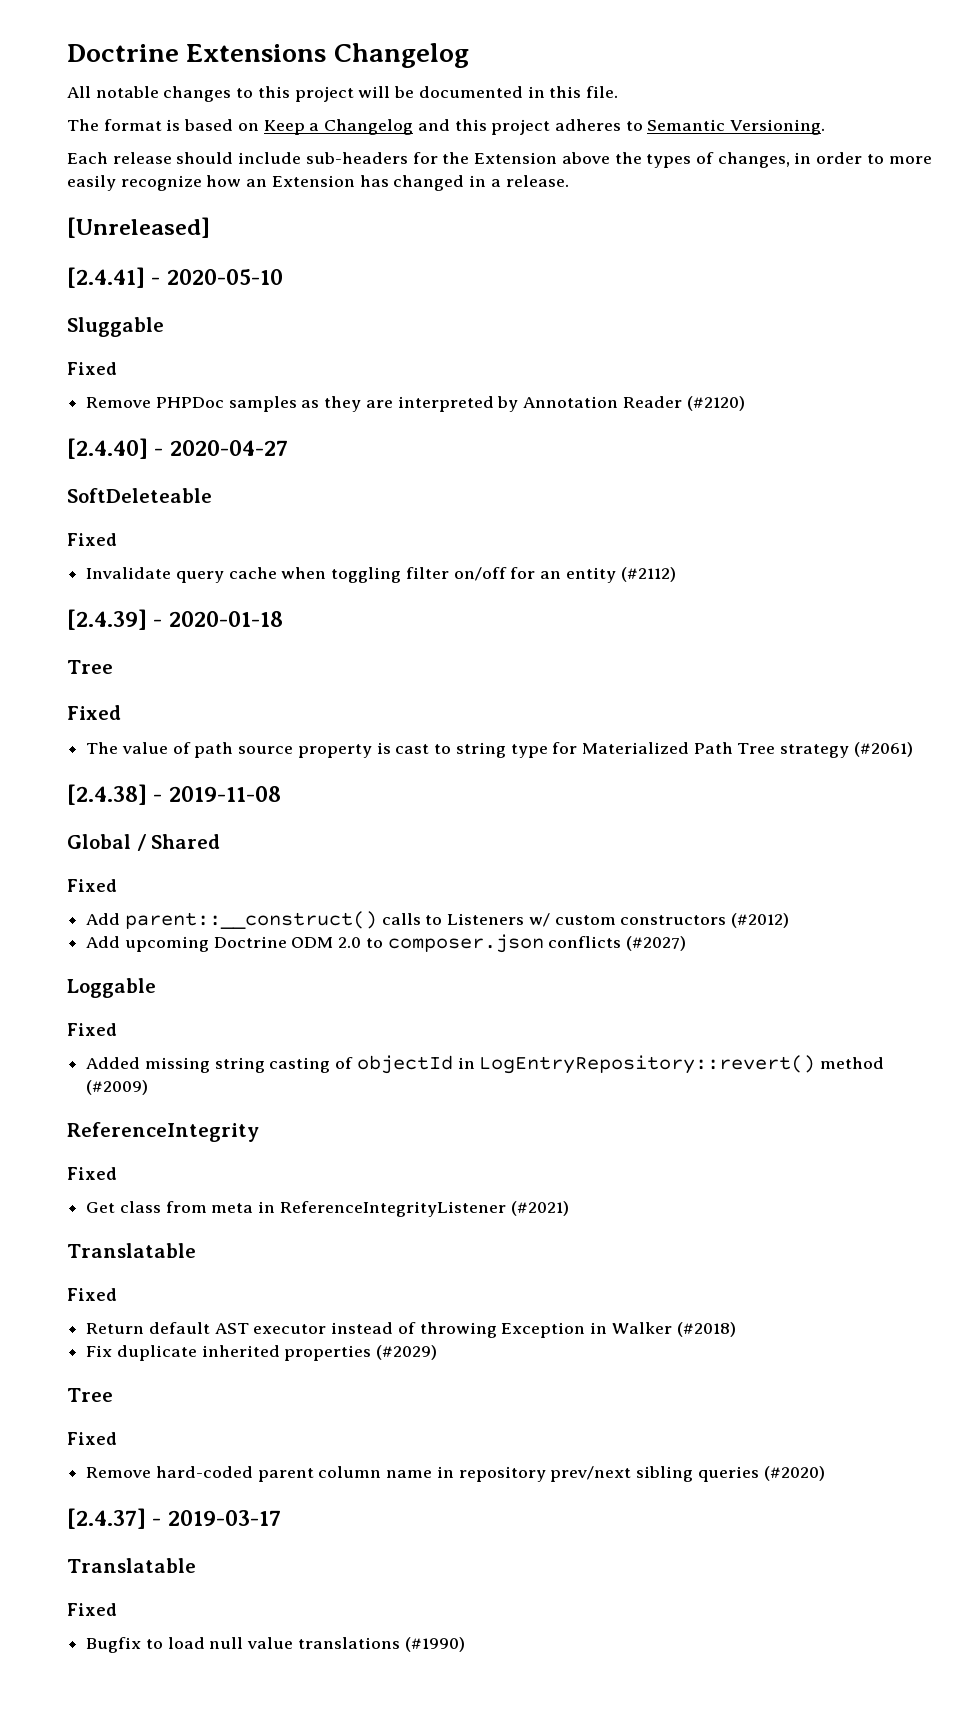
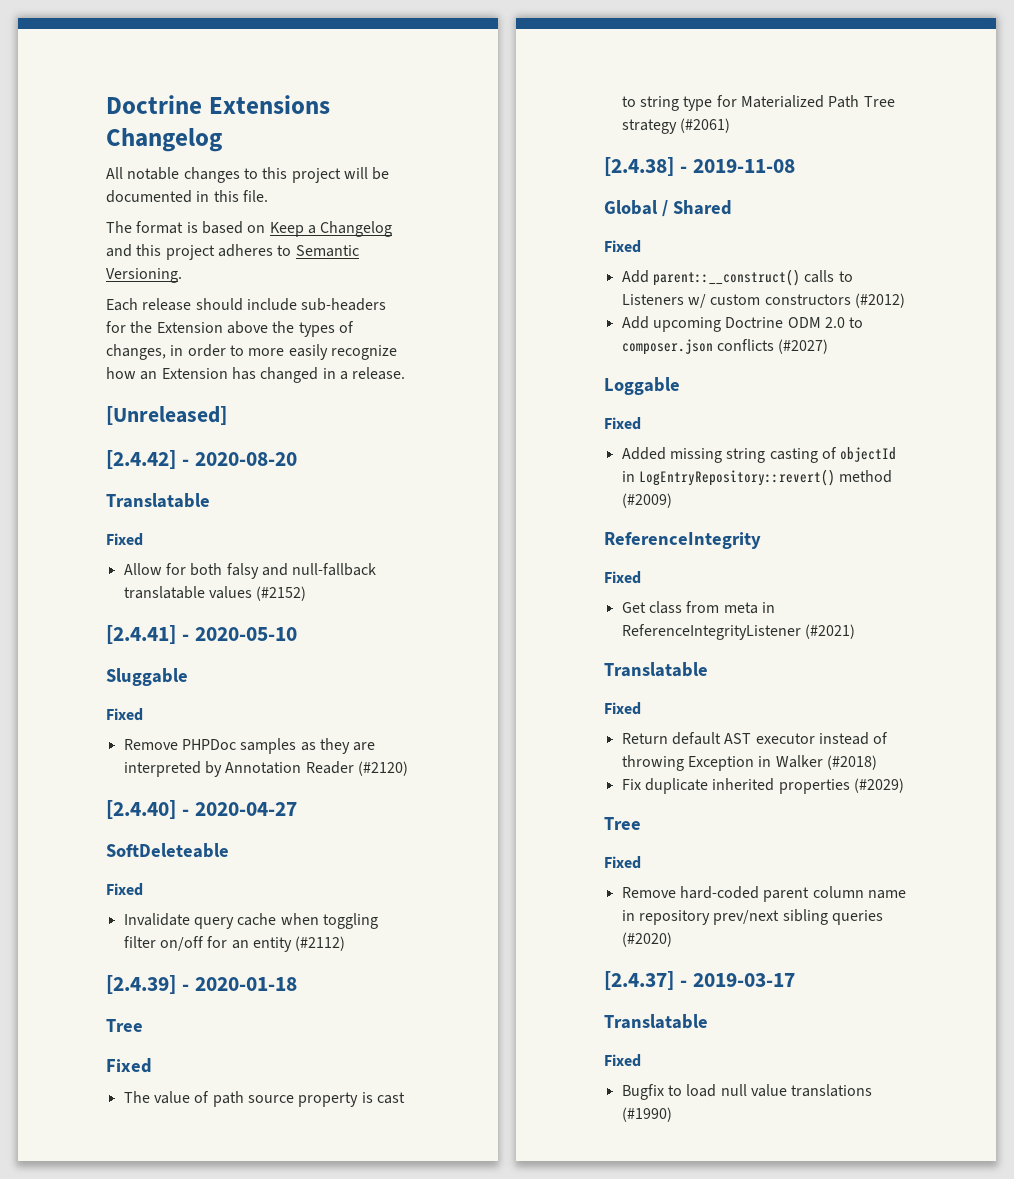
+ [2.4.42] - 2020-08-20
+ Translatable
+ Fixed
+ Allow for both falsy and null-fallback translatable values (#2152)

